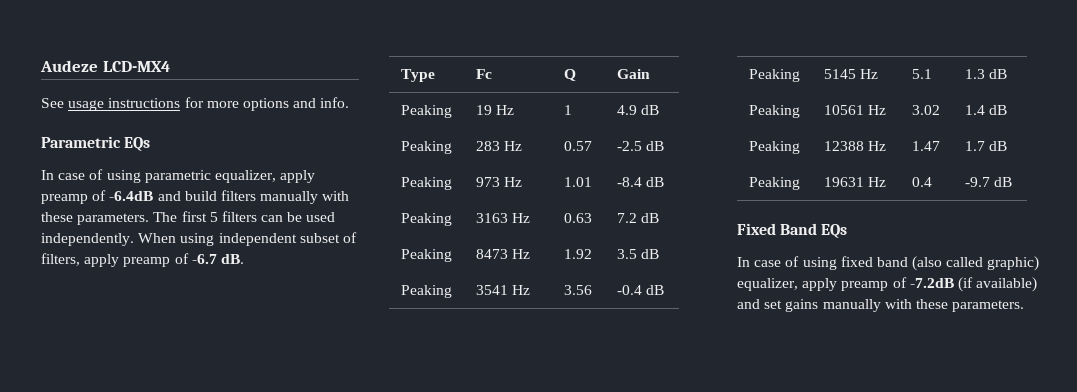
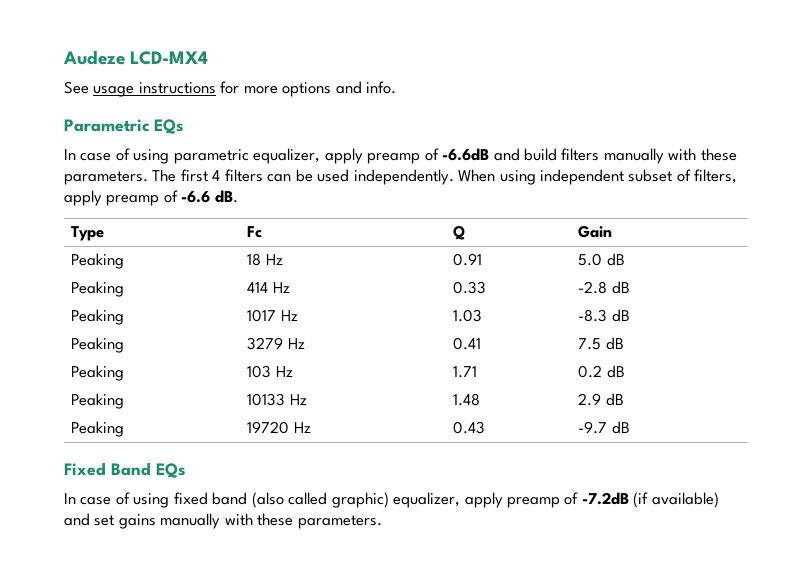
- In case of using parametric equalizer, apply preamp of -6.4dB and build filters manually with these parameters.
+ In case of using parametric equalizer, apply preamp of -6.6dB and build filters manually with these parameters.
- The first 5 filters can be used independently.
+ The first 4 filters can be used independently.
- When using independent subset of filters, apply preamp of -6.7 dB.
+ When using independent subset of filters, apply preamp of -6.6 dB.
- Peaking | 19 Hz | 1 | 4.9 dB
- Peaking | 283 Hz | 0.57 | -2.5 dB
- Peaking | 973 Hz | 1.01 | -8.4 dB
- Peaking | 3163 Hz | 0.63 | 7.2 dB
- Peaking | 8473 Hz | 1.92 | 3.5 dB
- Peaking | 3541 Hz | 3.56 | -0.4 dB
- Peaking | 5145 Hz | 5.1 | 1.3 dB
- Peaking | 10561 Hz | 3.02 | 1.4 dB
- Peaking | 12388 Hz | 1.47 | 1.7 dB
- Peaking | 19631 Hz | 0.4 | -9.7 dB
+ Peaking | 18 Hz | 0.91 | 5.0 dB
+ Peaking | 414 Hz | 0.33 | -2.8 dB
+ Peaking | 1017 Hz | 1.03 | -8.3 dB
+ Peaking | 3279 Hz | 0.41 | 7.5 dB
+ Peaking | 103 Hz | 1.71 | 0.2 dB
+ Peaking | 10133 Hz | 1.48 | 2.9 dB
+ Peaking | 19720 Hz | 0.43 | -9.7 dB

